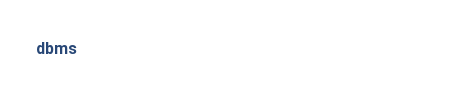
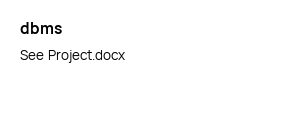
+ See Project.docx

